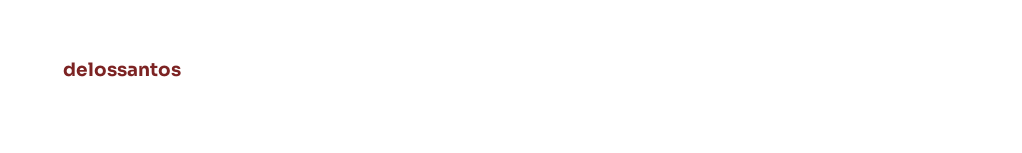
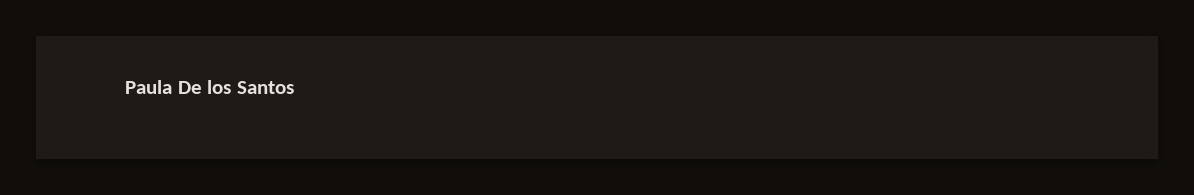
- delossantos
+ Paula De los Santos

